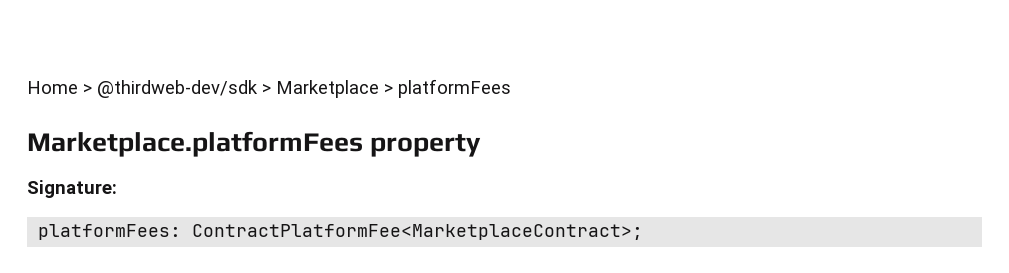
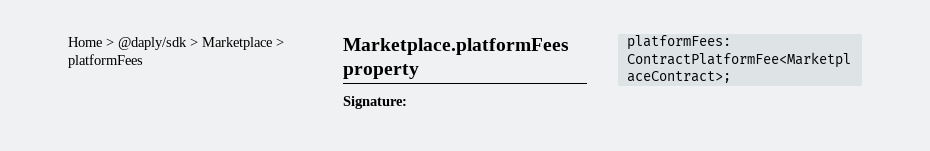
- Home > @thirdweb-dev/sdk > Marketplace > platformFees
+ Home > @daply/sdk > Marketplace > platformFees

